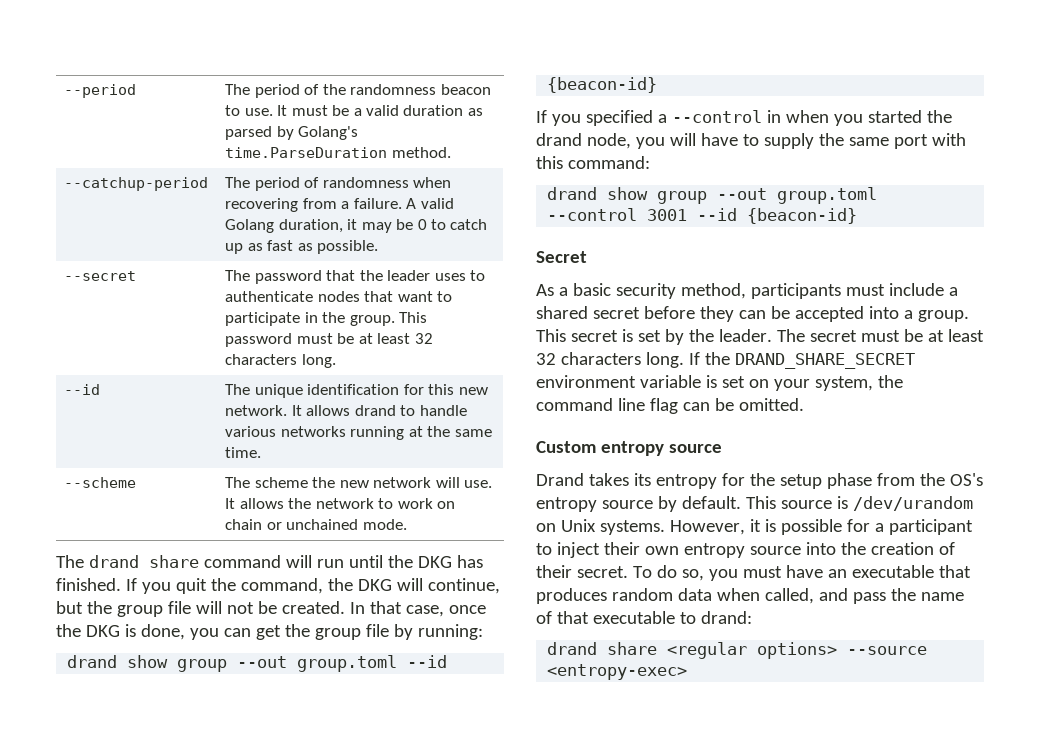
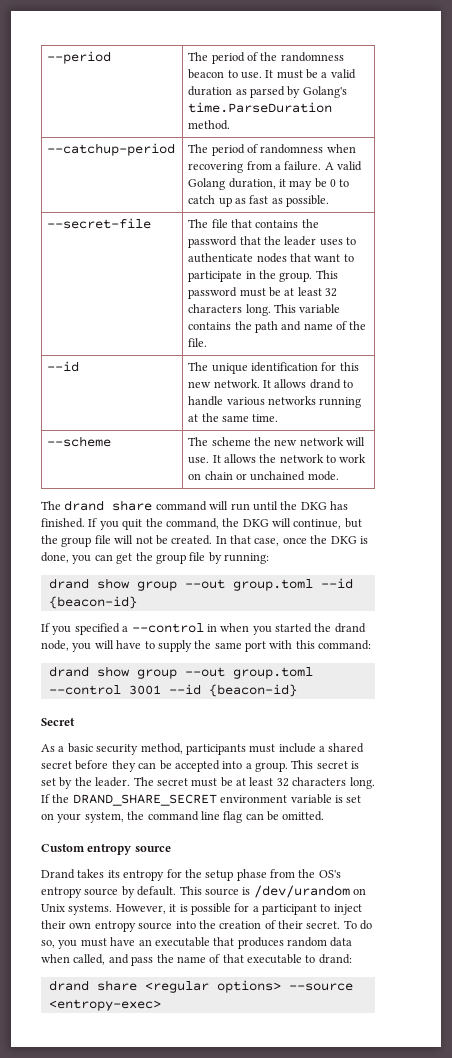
- --secret | The password that the leader uses to authenticate nodes that want to participate in the group. This password must be at least 32 characters long.
+ --secret-file | The file that contains the password that the leader uses to authenticate nodes that want to participate in the group. This password must be at least 32 characters long. This variable contains the path and name of the file.

